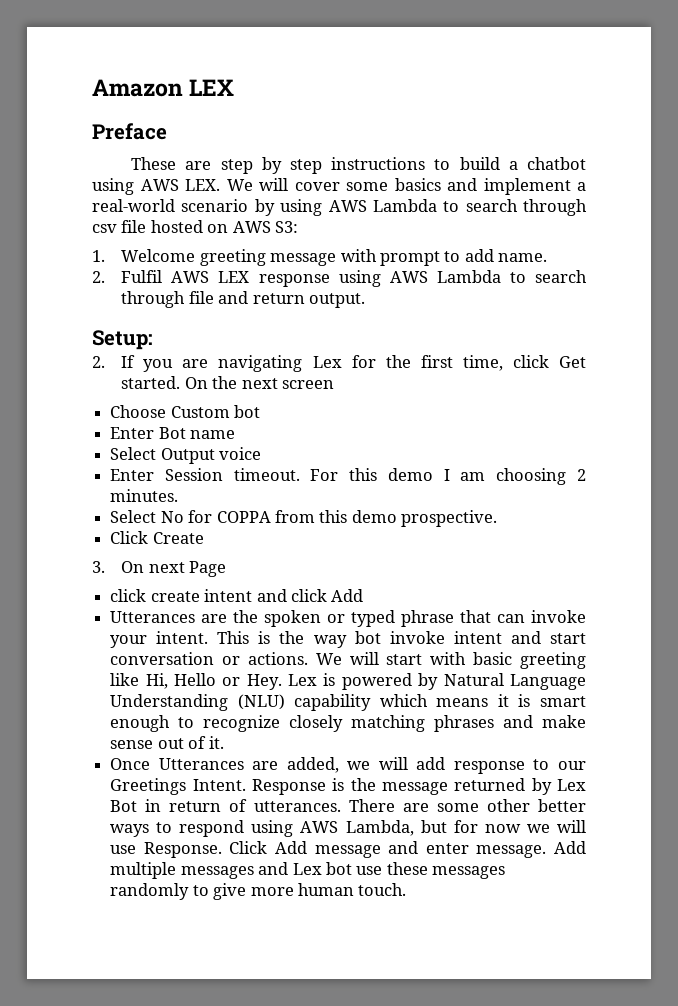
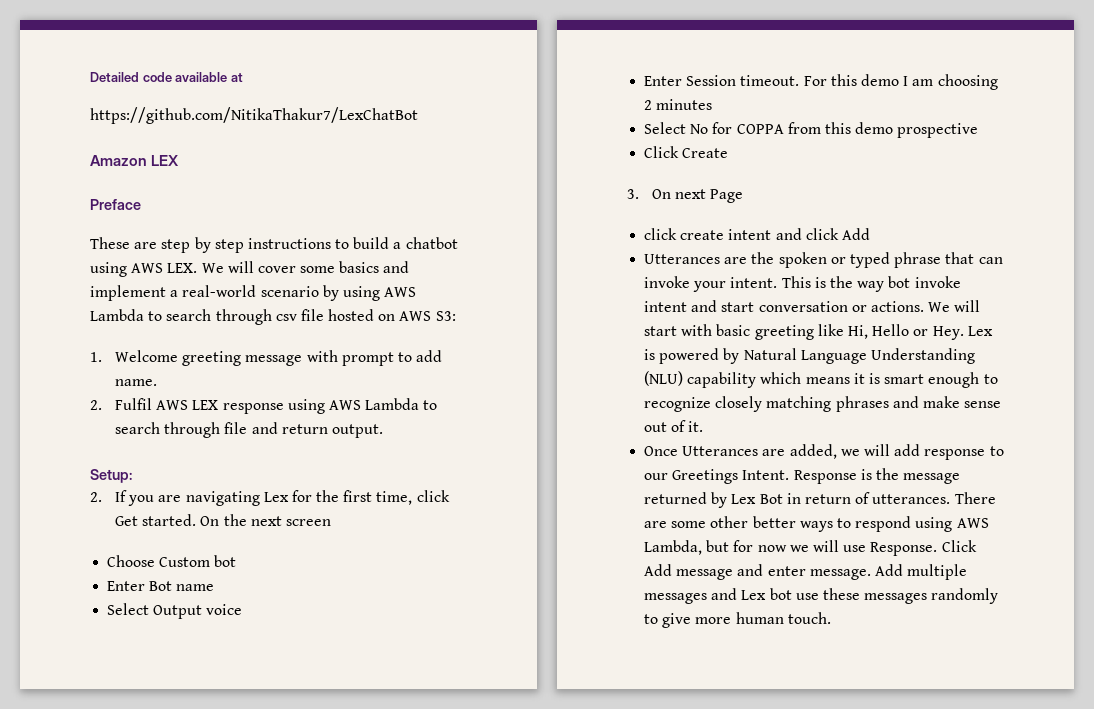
+ Detailed code available at
+ https://github.com/NitikaThakur7/LexChatBot
- For this demo I am choosing 2 minutes.
+ For this demo I am choosing 2 minutes
- Select No for COPPA from this demo prospective.
+ Select No for COPPA from this demo prospective

